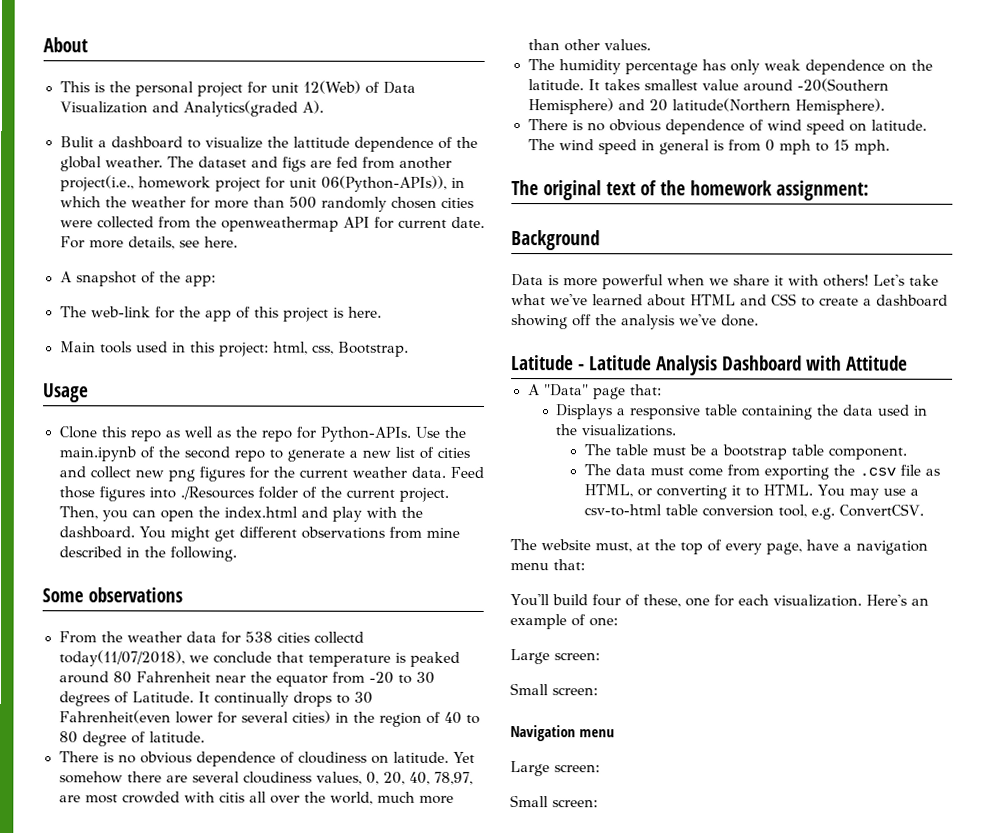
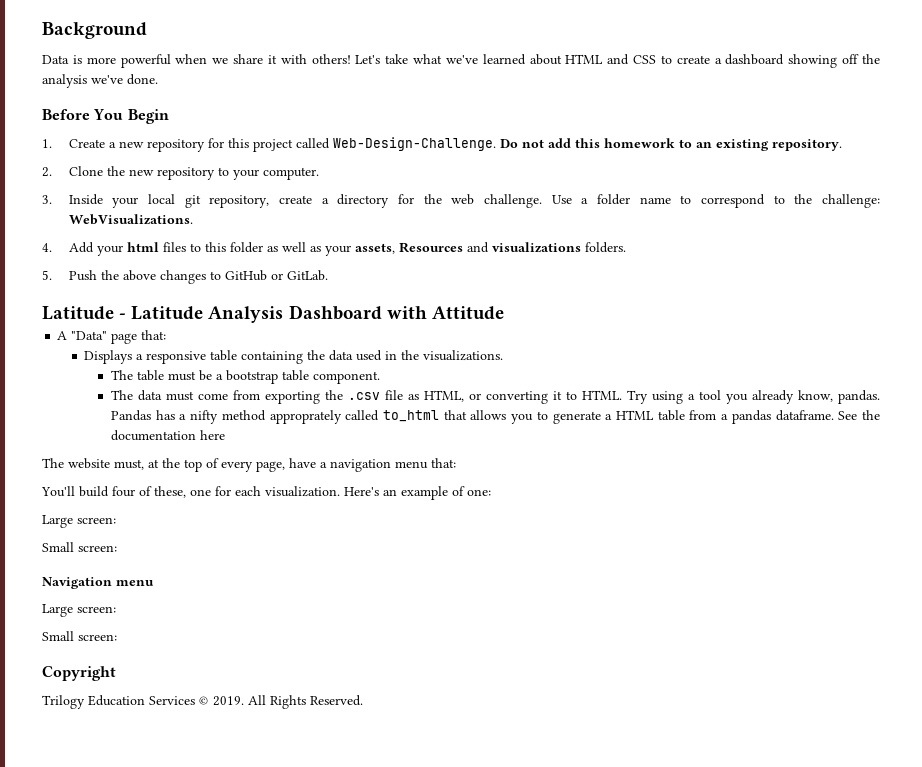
- About
- This is the personal project for unit 12(Web) of Data Visualization and Analytics(graded A).
- Bulit a dashboard to visualize the lattitude dependence of the global weather. The dataset and figs are fed from another project(i.e., homework project for unit 06(Python-APIs)), in which the weather for more than 500 randomly chosen cities were collected from the openweathermap API for current date. For more details, see here.
- A snapshot of the app:
- The web-link for the app of this project is here.
- Main tools used in this project: html, css, Bootstrap.
- Usage
- Clone this repo as well as the repo for Python-APIs. Use the main.ipynb of the second repo to generate a new list of cities and collect new png figures for the current weather data. Feed those figures into ./Resources folder of the current project. Then, you can open the index.html and play with the dashboard. You might get different observations from mine described in the following.
- Some observations
- From the weather data for 538 cities collectd today(11/07/2018), we conclude that temperature is peaked around 80 Fahrenheit near the equator from -20 to 30 degrees of Latitude. It continually drops to 30 Fahrenheit(even lower for several cities) in the region of 40 to 80 degree of latitude.
- There is no obvious dependence of cloudiness on latitude. Yet somehow there are several cloudiness values, 0, 20, 40, 78,97, are most crowded with citis all over the world, much more than other values.
- The humidity percentage has only weak dependence on the latitude. It takes smallest value around -20(Southern Hemisphere) and 20 latitude(Northern Hemisphere).
- There is no obvious dependence of wind speed on latitude. The wind speed in general is from 0 mph to 15 mph.
- The original text of the homework assignment:
+ Before You Begin
+ 1. Create a new repository for this project called Web-Design-Challenge. Do not add this homework to an existing repository.
+ 2. Clone the new repository to your computer.
+ 3. Inside your local git repository, create a directory for the web challenge. Use a folder name to correspond to the challenge: WebVisualizations.
+ 4. Add your html files to this folder as well as your assets, Resources and visualizations folders.
+ 5. Push the above changes to GitHub or GitLab.
- You may use a csv-to-html table conversion tool, e.g. ConvertCSV.
+ Try using a tool you already know, pandas. Pandas has a nifty method approprately called to_html that allows you to generate a HTML table from a pandas dataframe. See the documentation here
+ Copyright
+ Trilogy Education Services © 2019. All Rights Reserved.

